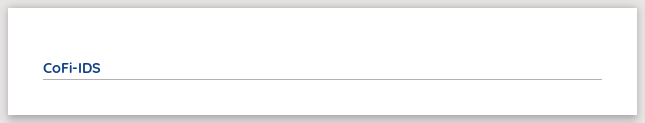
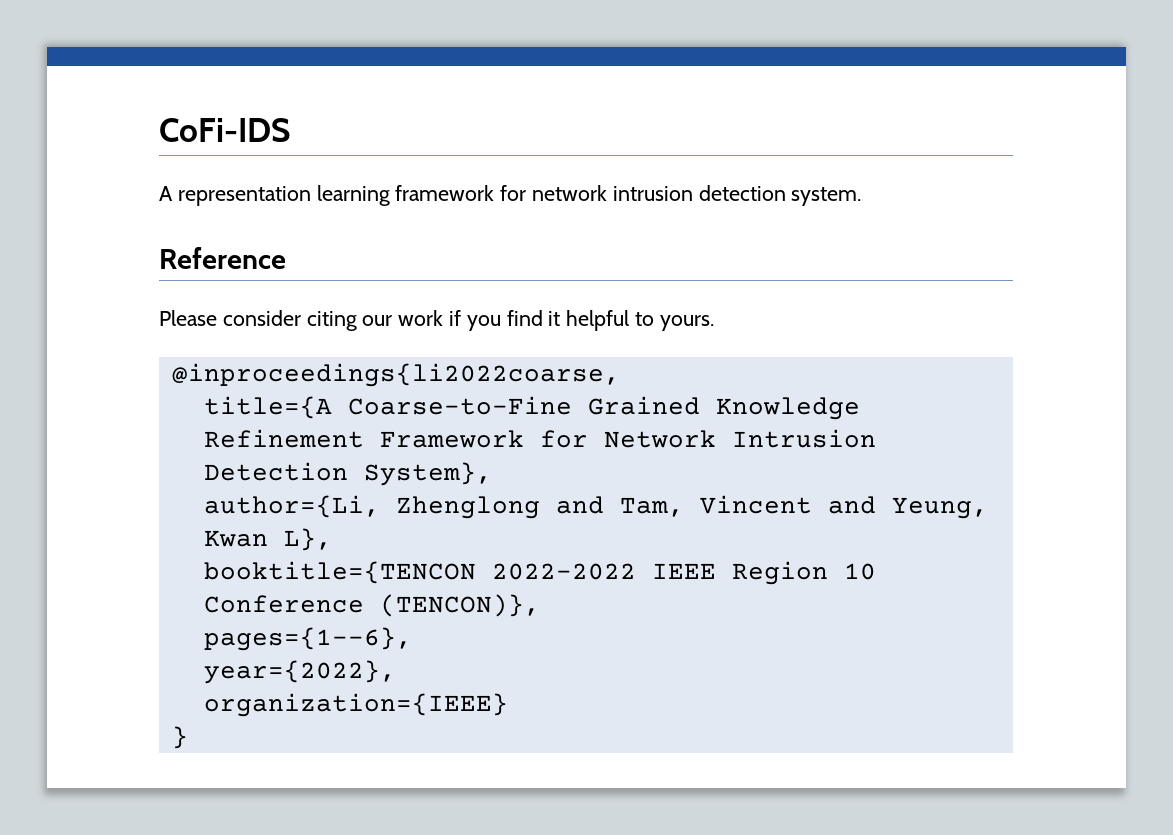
+ A representation learning framework for network intrusion detection system.
+ Reference
+ Please consider citing our work if you find it helpful to yours.
+ @inproceedings{li2022coarse,
+ title={A Coarse-to-Fine Grained Knowledge Refinement Framework for Network Intrusion Detection System},
+ author={Li, Zhenglong and Tam, Vincent and Yeung, Kwan L},
+ booktitle={TENCON 2022-2022 IEEE Region 10 Conference (TENCON)},
+ pages={1--6},
+ year={2022},
+ organization={IEEE}
+ }

